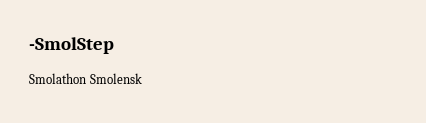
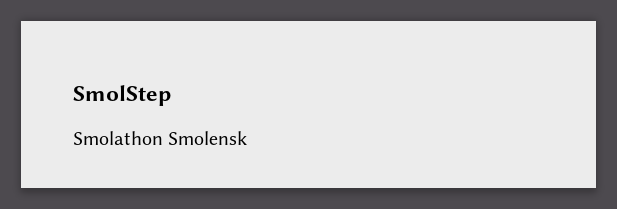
- -SmolStep
+ SmolStep

